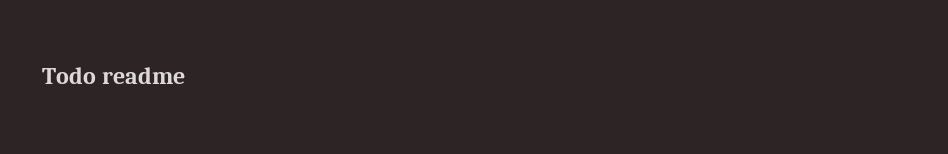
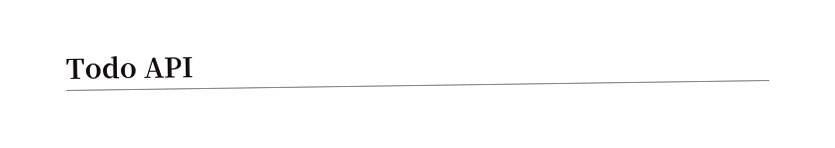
- Todo readme
+ Todo API

